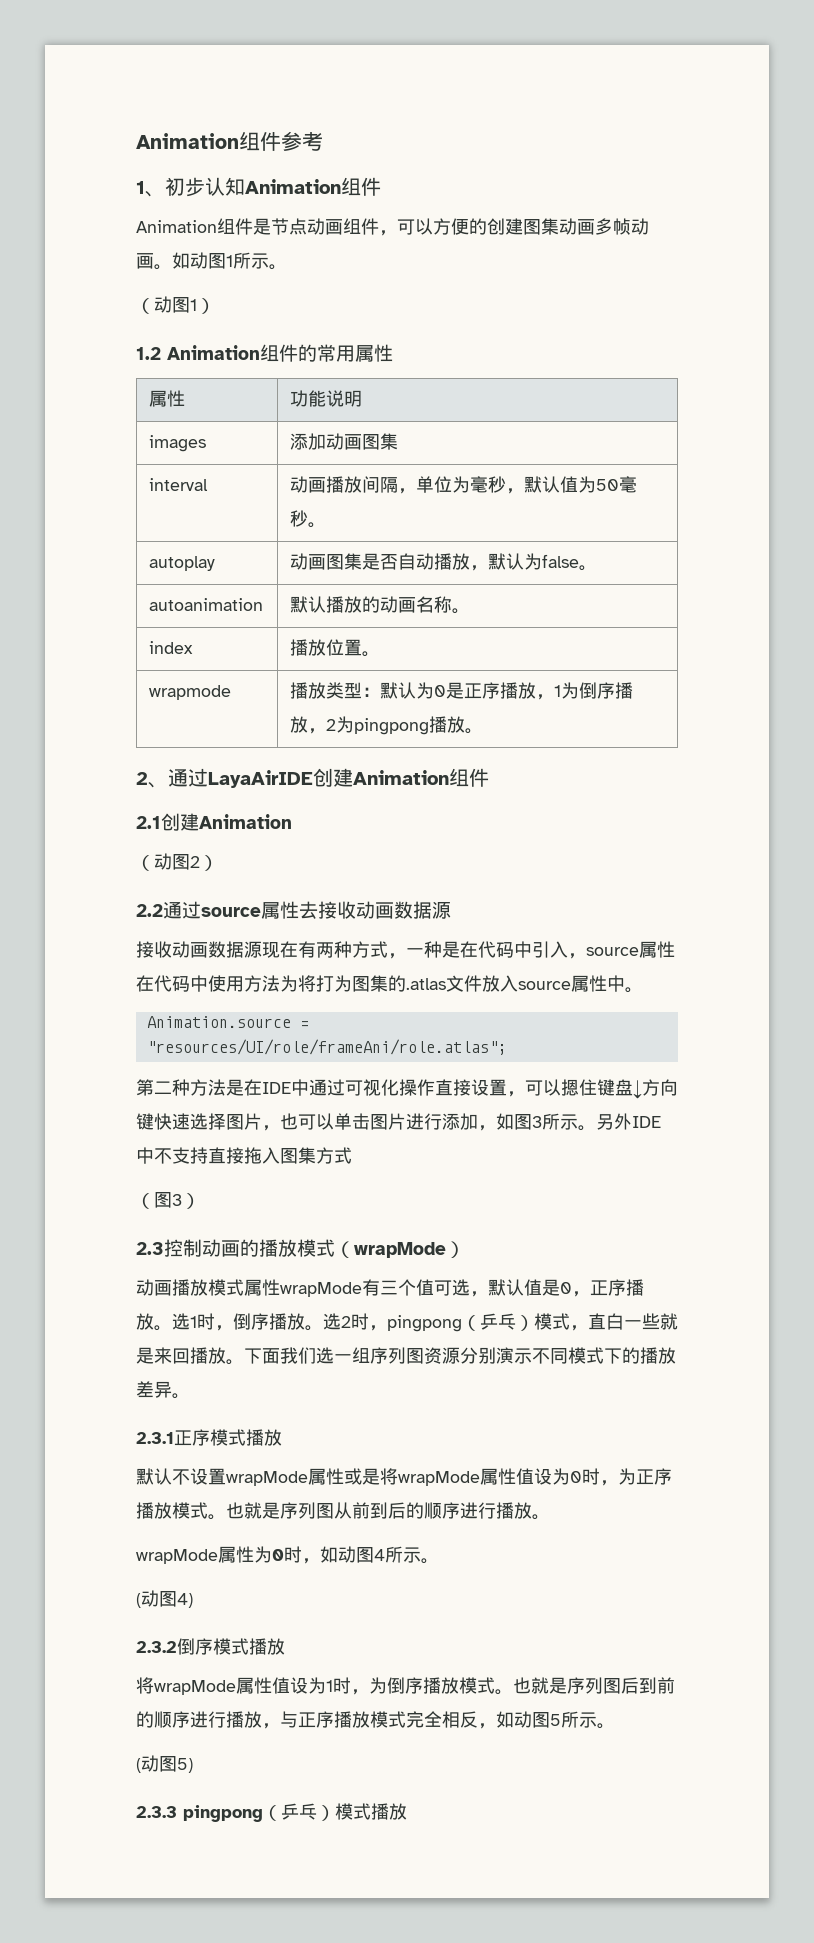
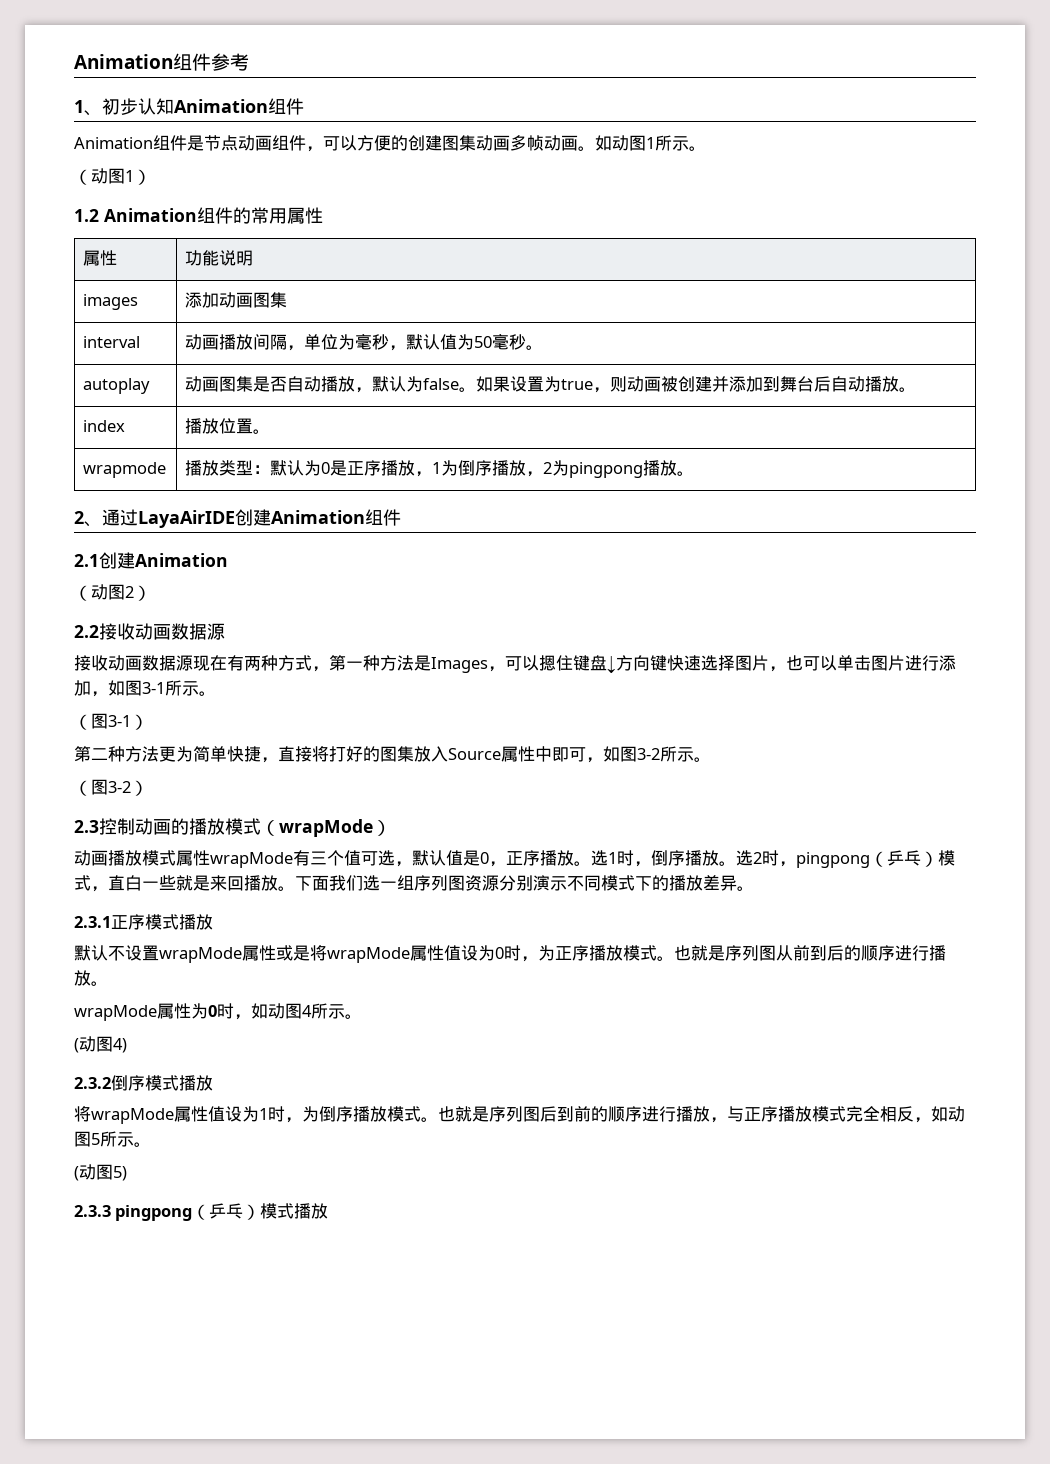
- autoplay | 动画图集是否自动播放，默认为false。
- autoanimation | 默认播放的动画名称。
+ autoplay | 动画图集是否自动播放，默认为false。如果设置为true，则动画被创建并添加到舞台后自动播放。
- 2.2通过source属性去接收动画数据源
+ 2.2接收动画数据源
- 接收动画数据源现在有两种方式，一种是在代码中引入，source属性在代码中使用方法为将打为图集的.atlas文件放入source属性中。
- Animation.source = "resources/UI/role/frameAni/role.atlas";
- 第二种方法是在IDE中通过可视化操作直接设置，可以摁住键盘↓方向键快速选择图片，也可以单击图片进行添加，如图3所示。另外IDE中不支持直接拖入图集方式
- （图3）
+ 接收动画数据源现在有两种方式，第一种方法是Images，可以摁住键盘↓方向键快速选择图片，也可以单击图片进行添加，如图3-1所示。
+ （图3-1）
+ 第二种方法更为简单快捷，直接将打好的图集放入Source属性中即可，如图3-2所示。
+ （图3-2）

